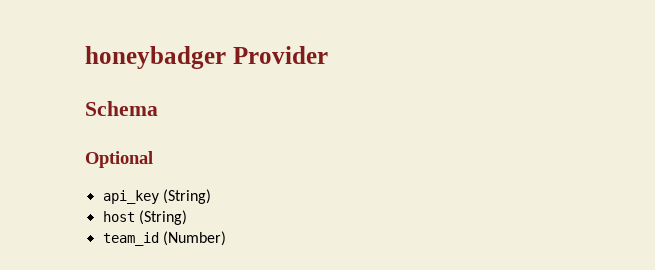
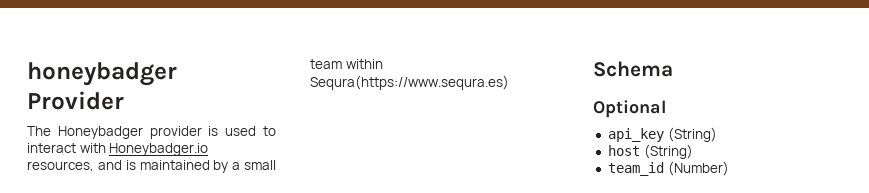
+ The Honeybadger provider is used to interact with Honeybadger.io resources, and is maintained by a small team within Sequra(https://www.sequra.es)

